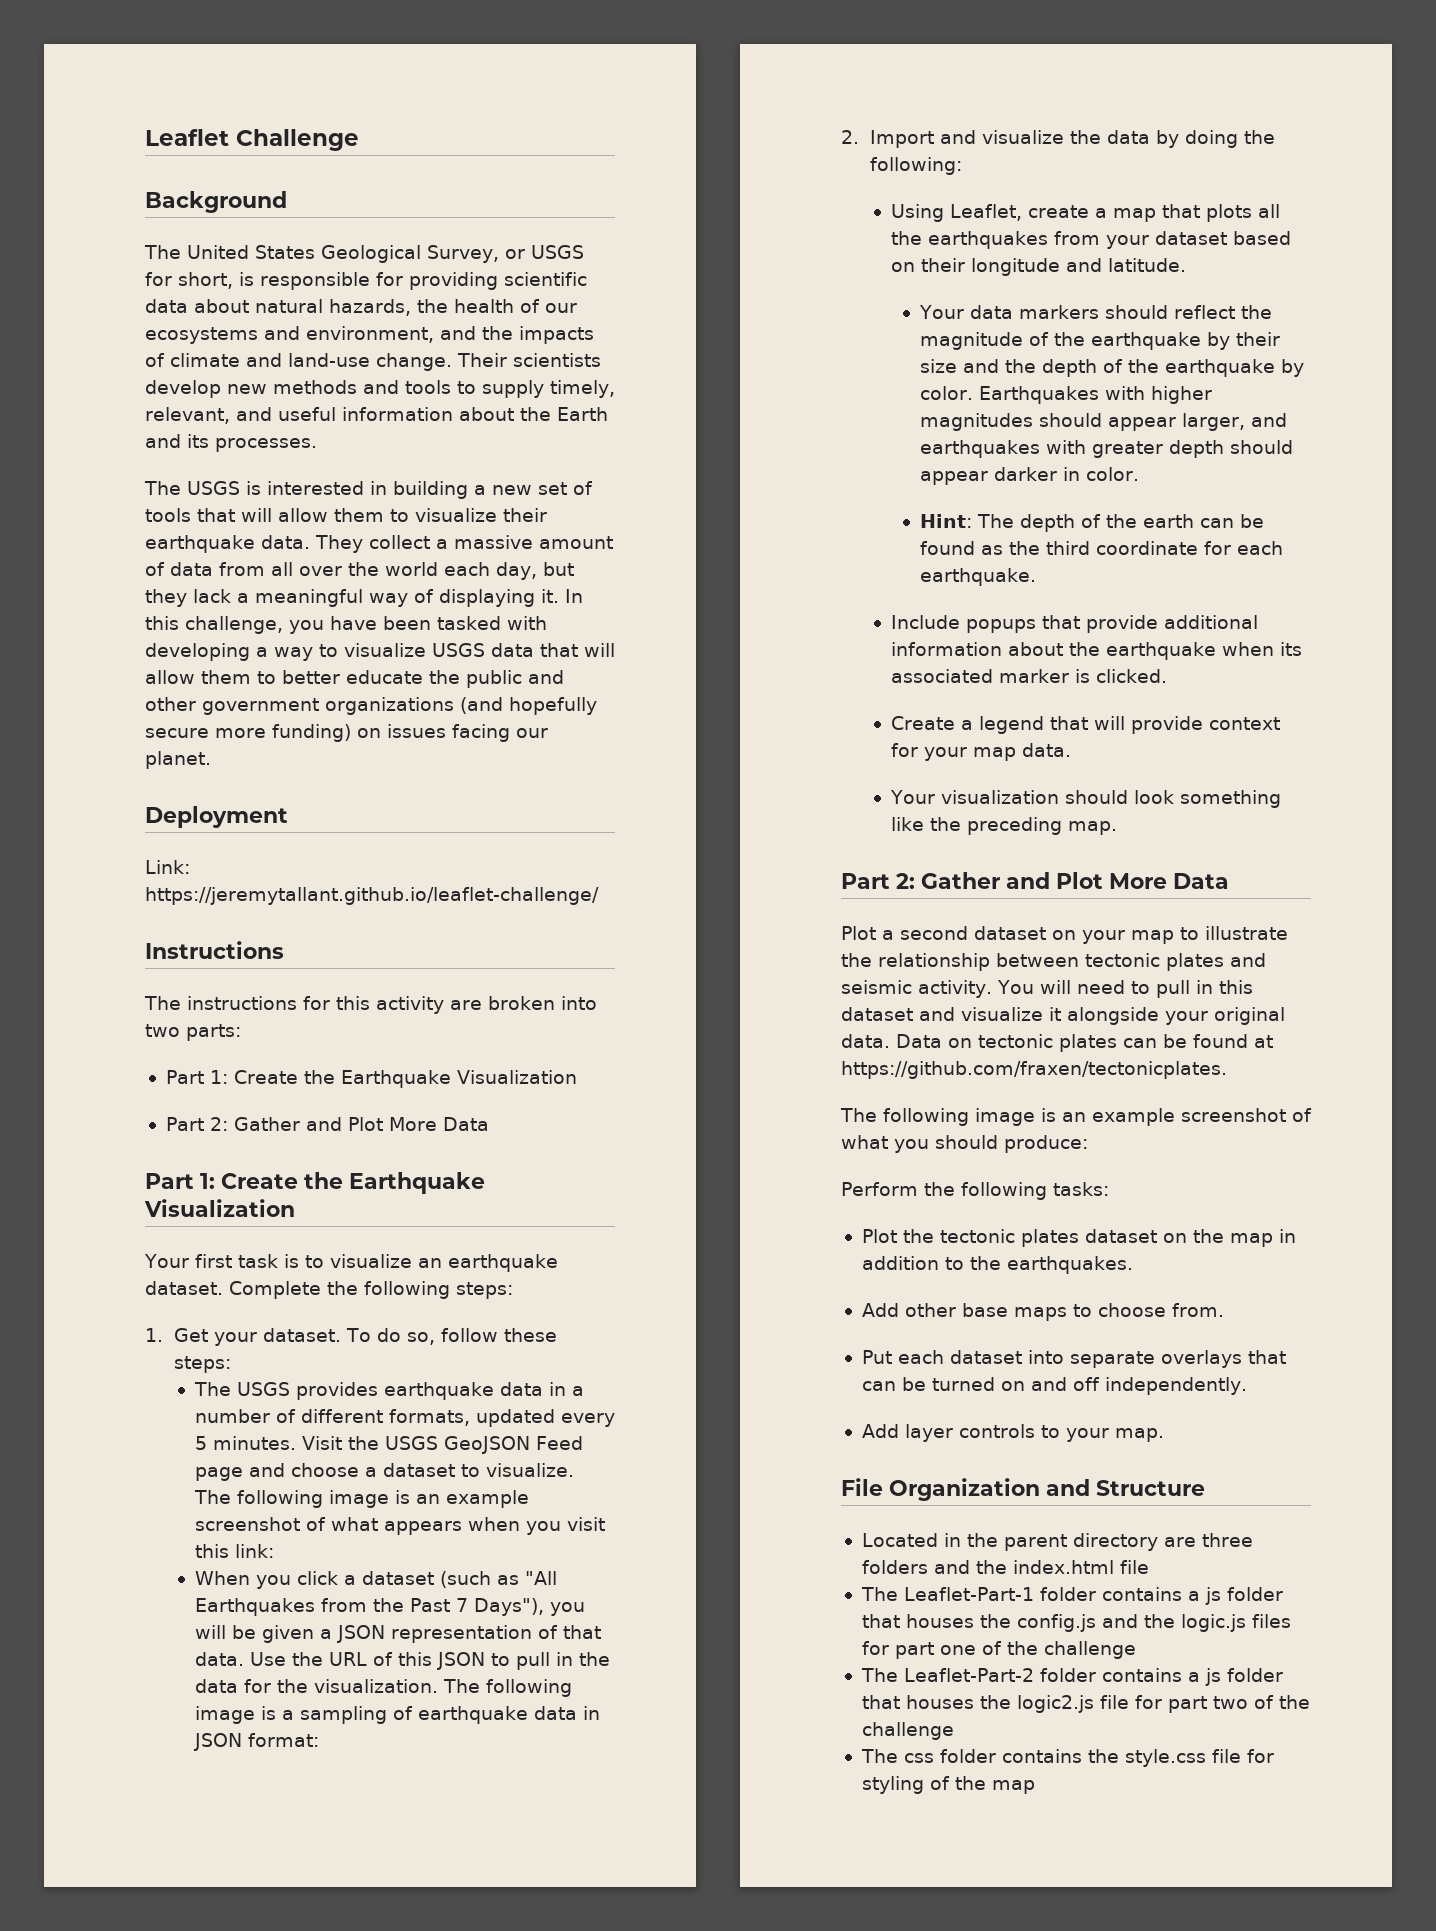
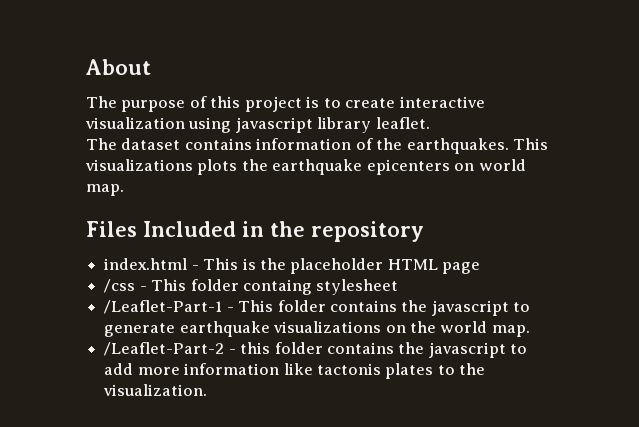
- Leaflet Challenge
- Background
- The United States Geological Survey, or USGS for short, is responsible for providing scientific data about natural hazards, the health of our ecosystems and environment, and the impacts of climate and land-use change. Their scientists develop new methods and tools to supply timely, relevant, and useful information about the Earth and its processes.
- The USGS is interested in building a new set of tools that will allow them to visualize their earthquake data. They collect a massive amount of data from all over the world each day, but they lack a meaningful way of displaying it. In this challenge, you have been tasked with developing a way to visualize USGS data that will allow them to better educate the public and other government organizations (and hopefully secure more funding) on issues facing our planet.
- Deployment
- Link: https://jeremytallant.github.io/leaflet-challenge/
- Instructions
- The instructions for this activity are broken into two parts:
- Part 1: Create the Earthquake Visualization
- Part 2: Gather and Plot More Data
- Part 1: Create the Earthquake Visualization
- Your first task is to visualize an earthquake dataset. Complete the following steps:
- 1. Get your dataset. To do so, follow these steps:
- The USGS provides earthquake data in a number of different formats, updated every 5 minutes. Visit the USGS GeoJSON Feed page and choose a dataset to visualize. The following image is an example screenshot of what appears when you visit this link:
- When you click a dataset (such as "All Earthquakes from the Past 7 Days"), you will be given a JSON representation of that data. Use the URL of this JSON to pull in the data for the visualization. The following image is a sampling of earthquake data in JSON format:
- 2. Import and visualize the data by doing the following:
- Using Leaflet, create a map that plots all the earthquakes from your dataset based on their longitude and latitude.
- Your data markers should reflect the magnitude of the earthquake by their size and the depth of the earthquake by color. Earthquakes with higher magnitudes should appear larger, and earthquakes with greater depth should appear darker in color.
- Hint: The depth of the earth can be found as the third coordinate for each earthquake.
- Include popups that provide additional information about the earthquake when its associated marker is clicked.
- Create a legend that will provide context for your map data.
- Your visualization should look something like the preceding map.
- Part 2: Gather and Plot More Data
- Plot a second dataset on your map to illustrate the relationship between tectonic plates and seismic activity. You will need to pull in this dataset and visualize it alongside your original data. Data on tectonic plates can be found at https://github.com/fraxen/tectonicplates.
- The following image is an example screenshot of what you should produce:
- Perform the following tasks:
- Plot the tectonic plates dataset on the map in addition to the earthquakes.
- Add other base maps to choose from.
- Put each dataset into separate overlays that can be turned on and off independently.
- Add layer controls to your map.
- File Organization and Structure
- Located in the parent directory are three folders and the index.html file
- The Leaflet-Part-1 folder contains a js folder that houses the config.js and the logic.js files for part one of the challenge
- The Leaflet-Part-2 folder contains a js folder that houses the logic2.js file for part two of the challenge
- The css folder contains the style.css file for styling of the map
+ About
+ The purpose of this project is to create interactive visualization using javascript library leaflet.
+ The dataset contains information of the earthquakes. This visualizations plots the earthquake epicenters on world map.
+ Files Included in the repository
+ index.html - This is the placeholder HTML page
+ /css - This folder containg stylesheet
+ /Leaflet-Part-1 - This folder contains the javascript to generate earthquake visualizations on the world map.
+ /Leaflet-Part-2 - this folder contains the javascript to add more information like tactonis plates to the visualization.

